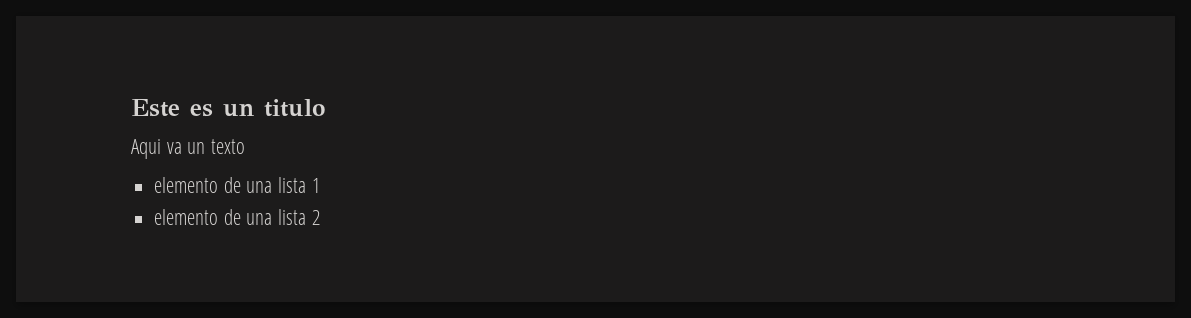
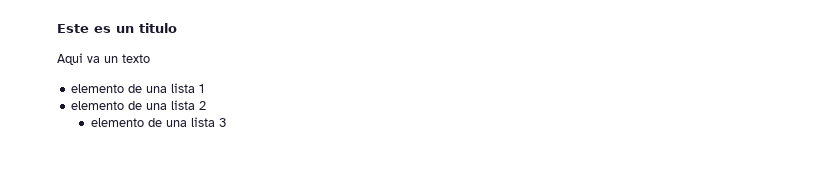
+ elemento de una lista 3

